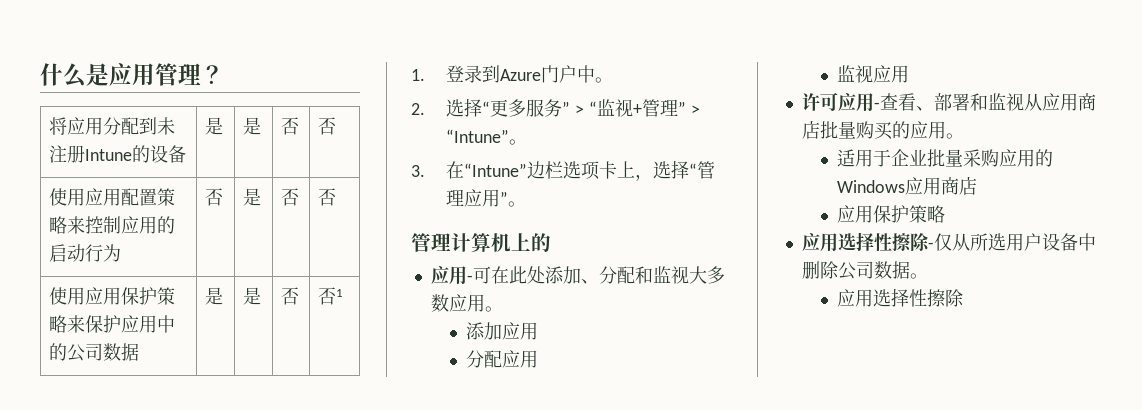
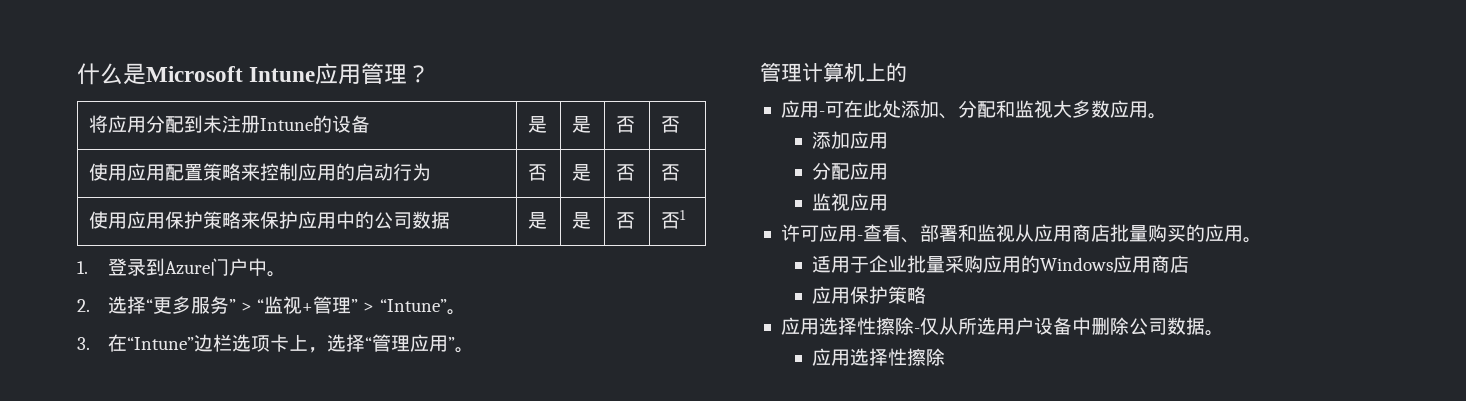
- 什么是应用管理？
+ 什么是Microsoft Intune应用管理？

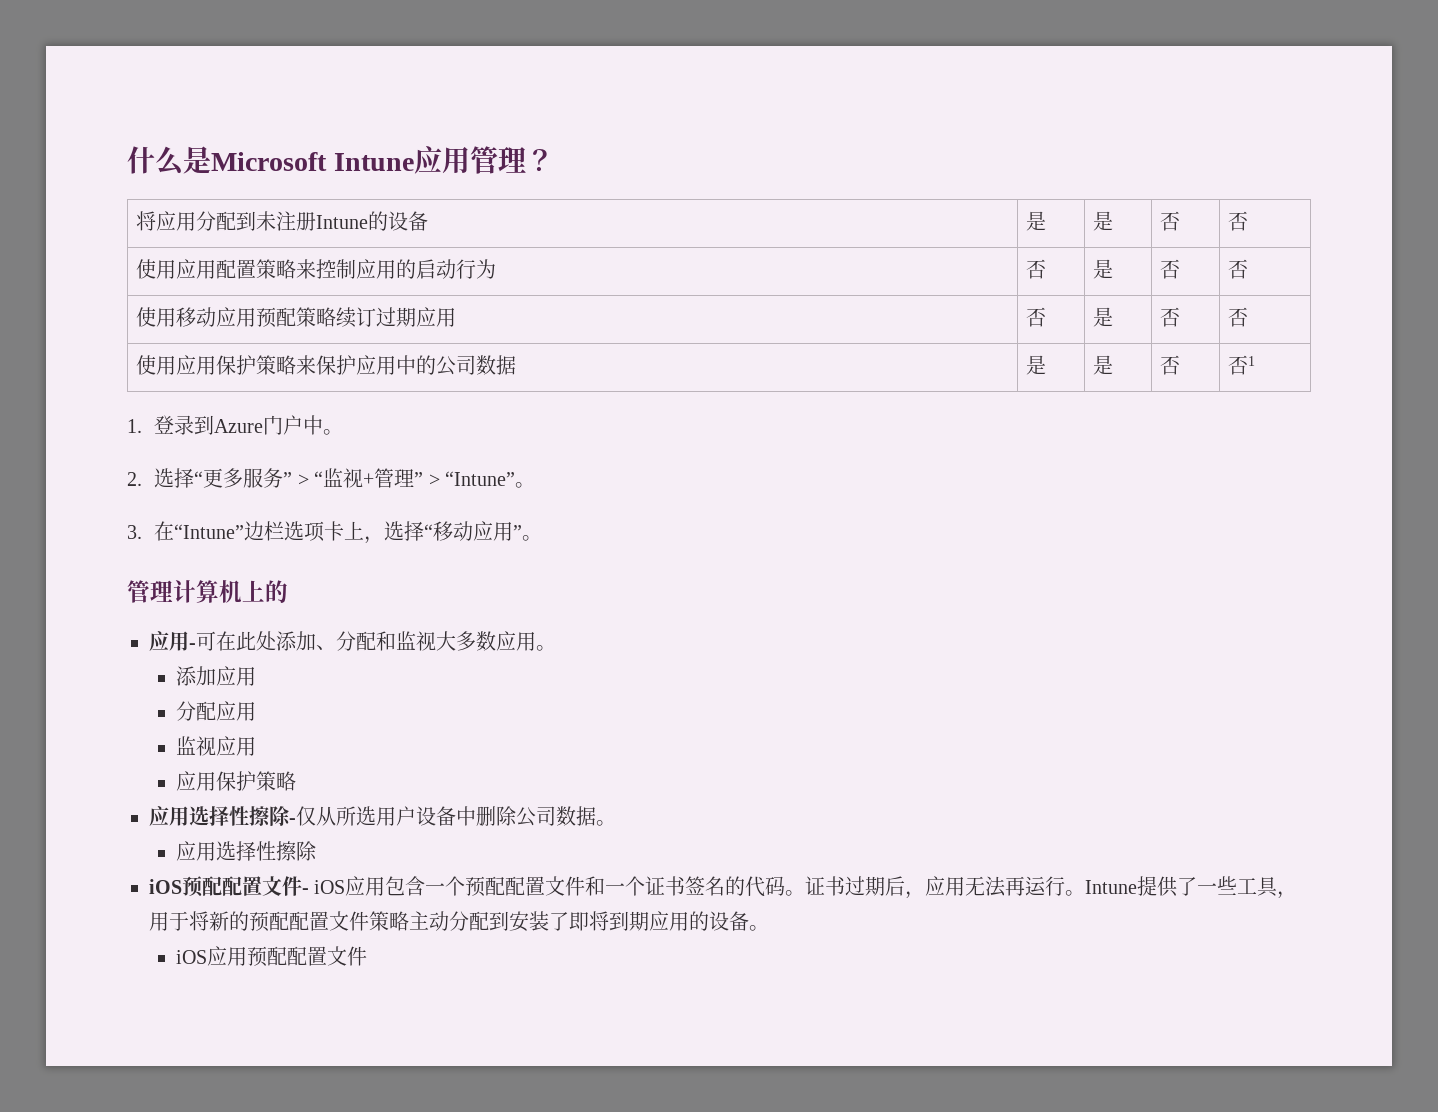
+ 使用移动应用预配策略续订过期应用 | 否 | 是 | 否 | 否
- 3.在“Intune”边栏选项卡上，选择“管理应用”。
+ 3.在“Intune”边栏选项卡上，选择“移动应用”。
- 许可应用-查看、部署和监视从应用商店批量购买的应用。
- 适用于企业批量采购应用的Windows应用商店
+ iOS预配配置文件- iOS应用包含一个预配配置文件和一个证书签名的代码。证书过期后，应用无法再运行。Intune提供了一些工具，用于将新的预配配置文件策略主动分配到安装了即将到期应用的设备。
+ iOS应用预配配置文件

